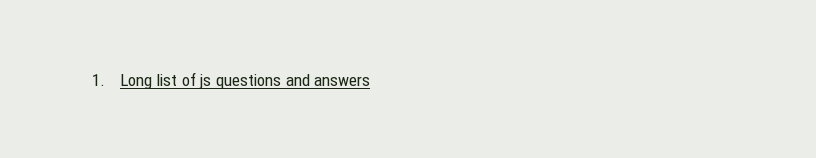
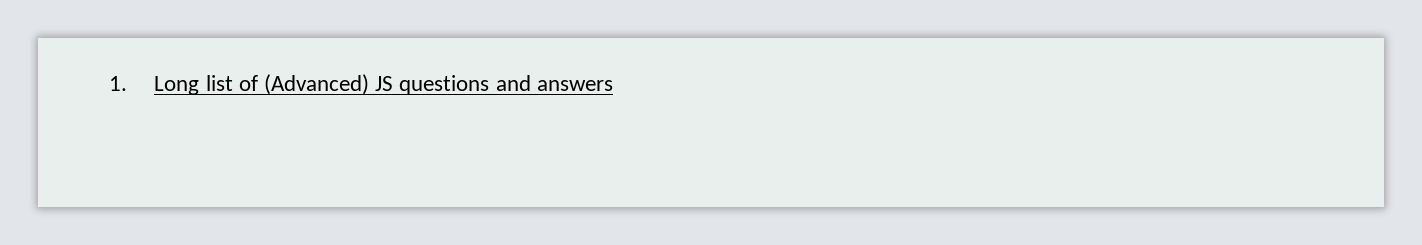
- 1. Long list of js questions and answers
+ 1. Long list of (Advanced) JS questions and answers

